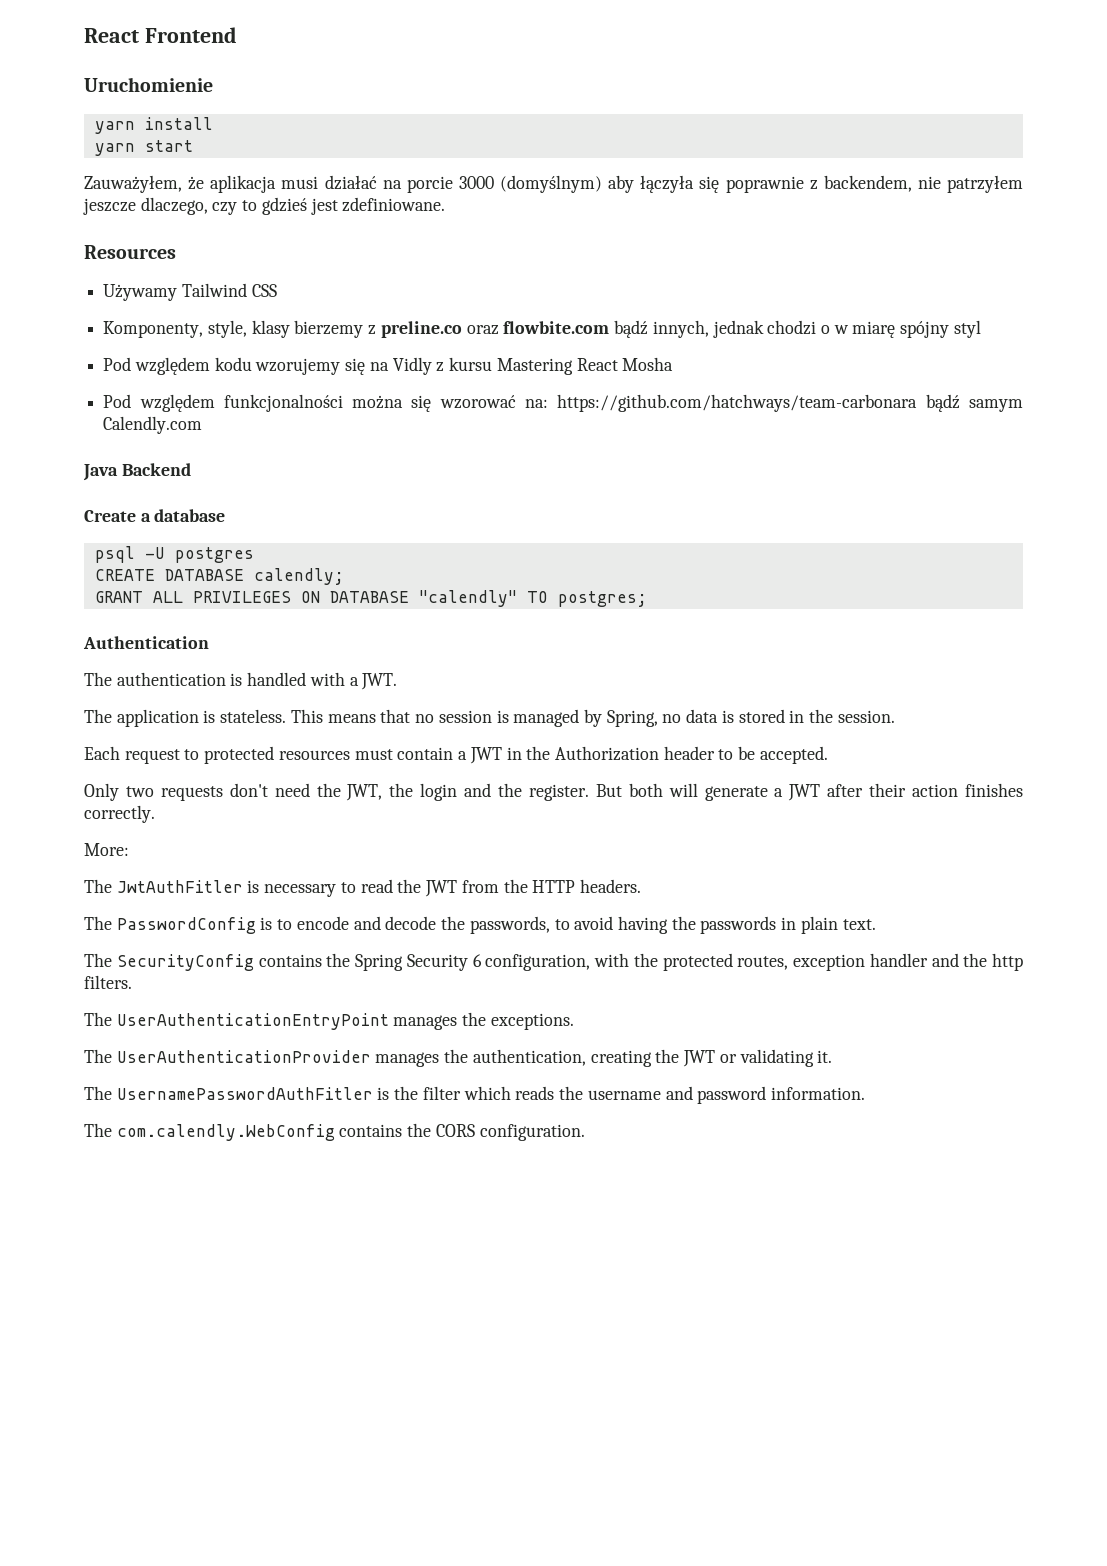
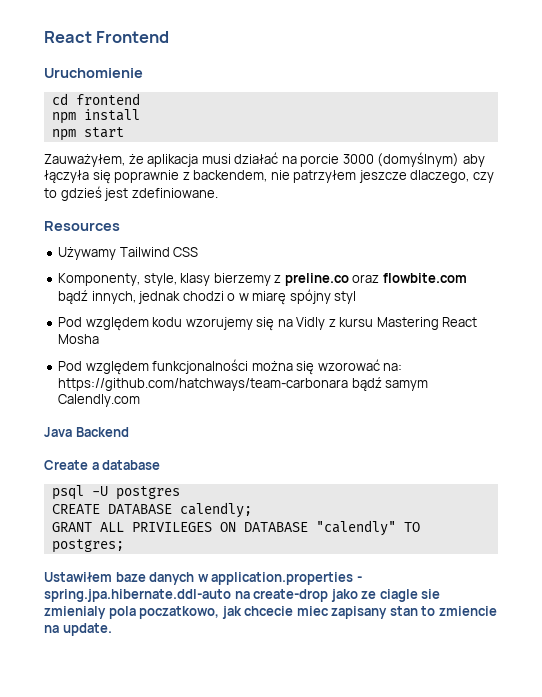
- yarn install
+ cd frontend
+ npm install
- yarn start
+ npm start
- Authentication
- The authentication is handled with a JWT.
- The application is stateless. This means that no session is managed by Spring, no data is stored in the session.
- Each request to protected resources must contain a JWT in the Authorization header to be accepted.
- Only two requests don't need the JWT, the login and the register. But both will generate a JWT after their action finishes correctly.
- More:
- The JwtAuthFitler is necessary to read the JWT from the HTTP headers.
- The PasswordConfig is to encode and decode the passwords, to avoid having the passwords in plain text.
- The SecurityConfig contains the Spring Security 6 configuration, with the protected routes, exception handler and the http filters.
- The UserAuthenticationEntryPoint manages the exceptions.
- The UserAuthenticationProvider manages the authentication, creating the JWT or validating it.
- The UsernamePasswordAuthFitler is the filter which reads the username and password information.
- The com.calendly.WebConfig contains the CORS configuration.
+ Ustawiłem baze danych w application.properties - spring.jpa.hibernate.ddl-auto na create-drop jako ze ciagle sie zmienialy pola poczatkowo, jak chcecie miec zapisany stan to zmiencie na update.

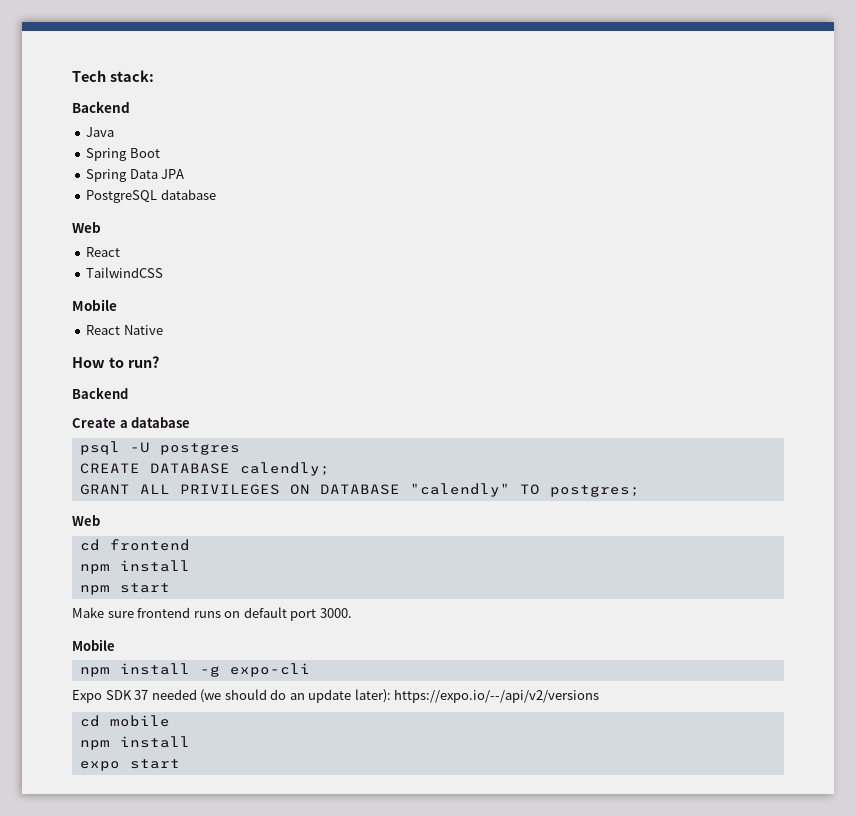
- React Frontend
- Uruchomienie
- cd frontend
- npm install
- npm start
- Zauważyłem, że aplikacja musi działać na porcie 3000 (domyślnym) aby łączyła się poprawnie z backendem, nie patrzyłem jeszcze dlaczego, czy to gdzieś jest zdefiniowane.
- Resources
- Używamy Tailwind CSS
- Komponenty, style, klasy bierzemy z preline.co oraz flowbite.com bądź innych, jednak chodzi o w miarę spójny styl
- Pod względem kodu wzorujemy się na Vidly z kursu Mastering React Mosha
- Pod względem funkcjonalności można się wzorować na: https://github.com/hatchways/team-carbonara bądź samym Calendly.com
- Java Backend
+ Tech stack:
+ Backend
+ Java
+ Spring Boot
+ Spring Data JPA
+ PostgreSQL database
+ Web
+ React
+ TailwindCSS
+ Mobile
+ React Native
+ How to run?
+ Backend
  GRANT ALL PRIVILEGES ON DATABASE "calendly" TO postgres;
- Ustawiłem baze danych w application.properties - spring.jpa.hibernate.ddl-auto na create-drop jako ze ciagle sie zmienialy pola poczatkowo, jak chcecie miec zapisany stan to zmiencie na update.
+ Web
+ cd frontend
+ npm install
+ npm start
+ Make sure frontend runs on default port 3000.
+ Mobile
+ npm install -g expo-cli
+ Expo SDK 37 needed (we should do an update later): https://expo.io/--/api/v2/versions
+ cd mobile
+ npm install
+ expo start

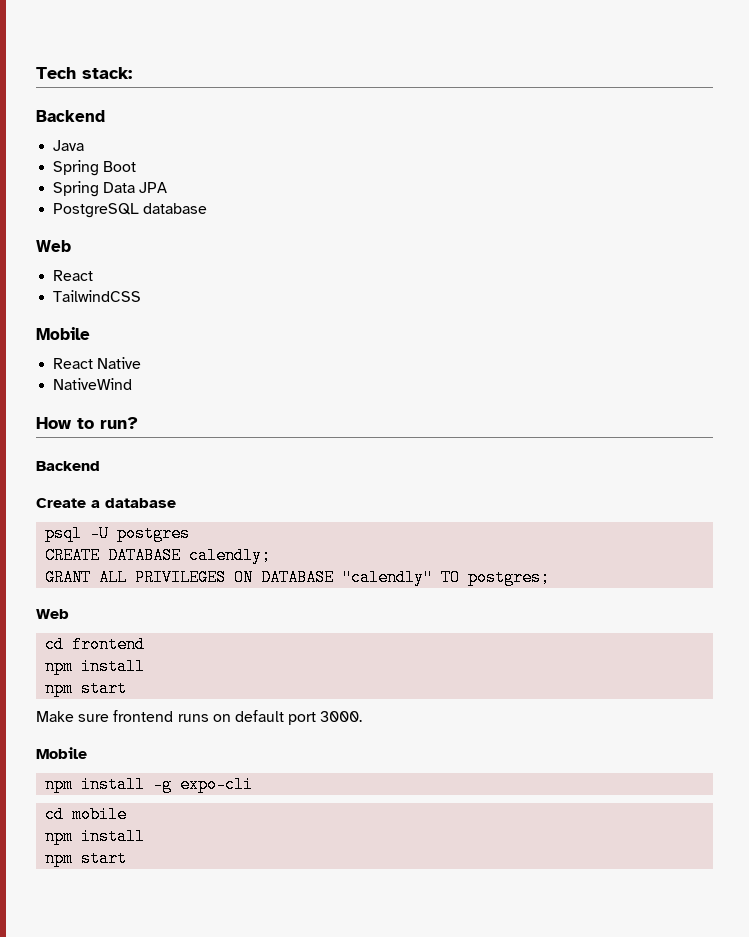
+ NativeWind
- Expo SDK 37 needed (we should do an update later): https://expo.io/--/api/v2/versions
  cd mobile
  npm install
- expo start
+ npm start

